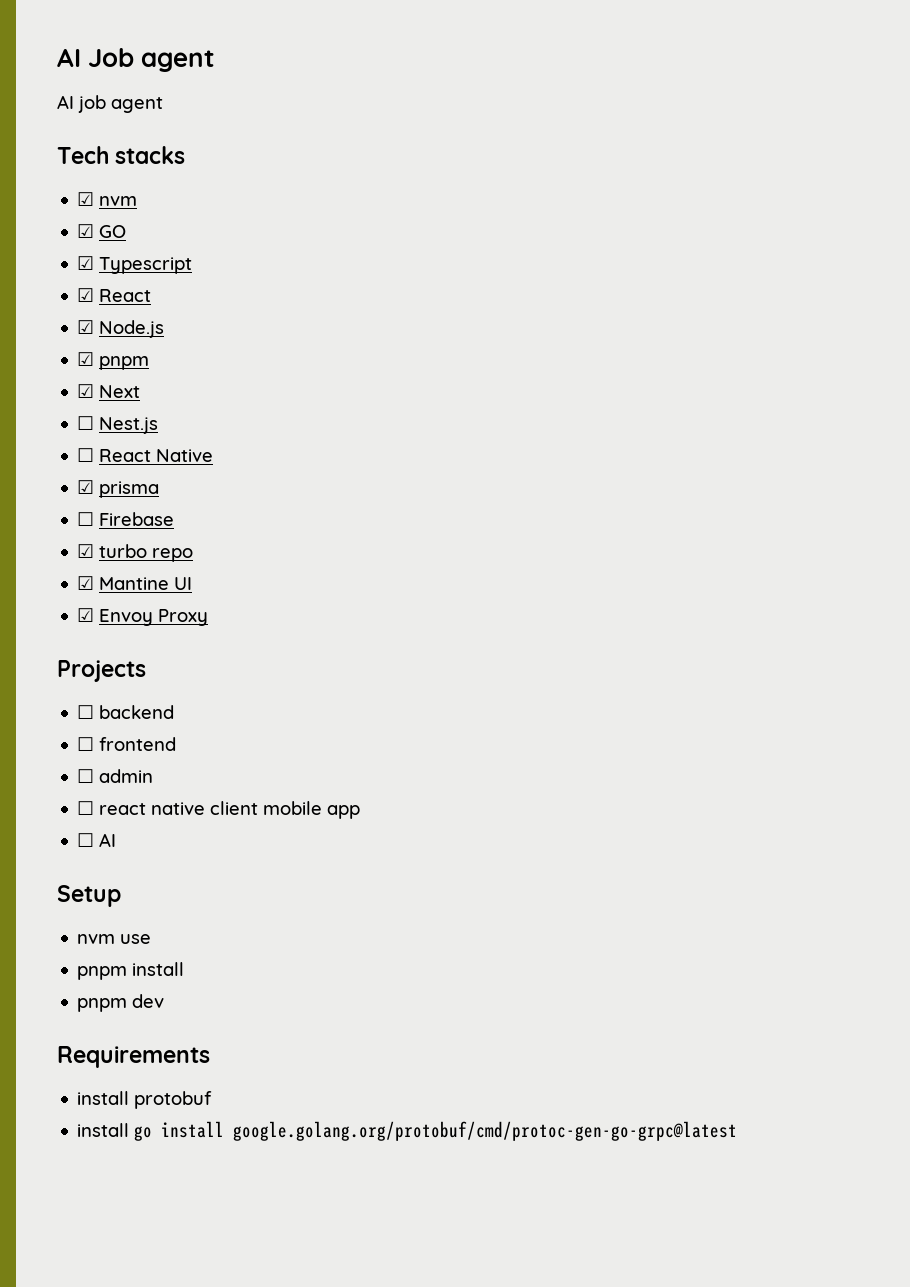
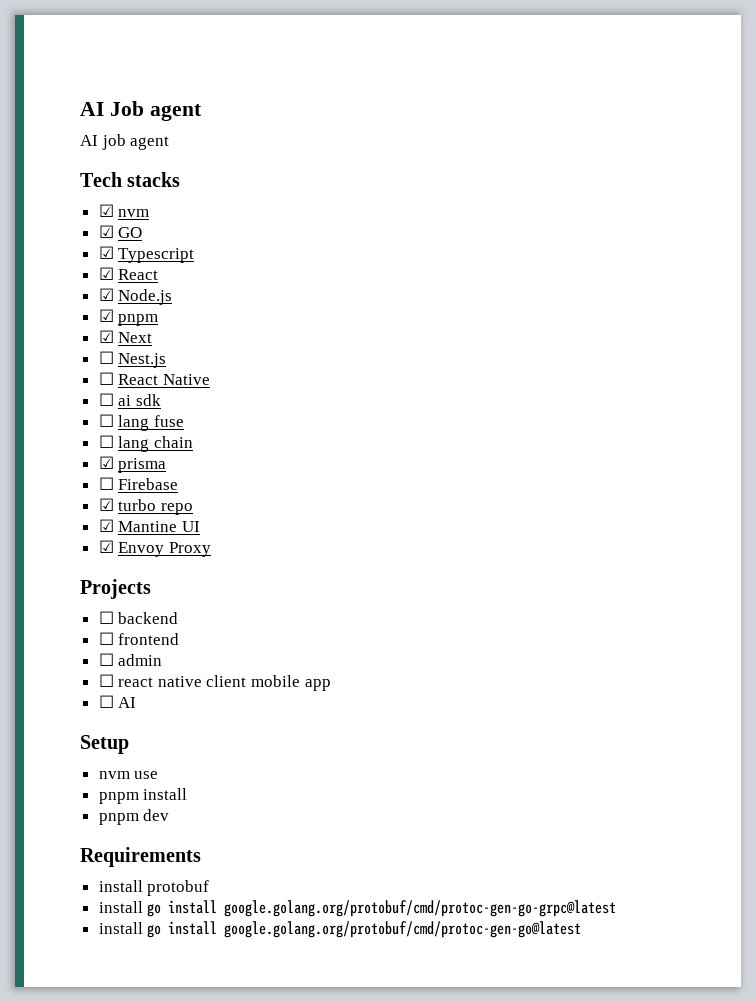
+ ☐ ai sdk
+ ☐ lang fuse
+ ☐ lang chain
+ install go install google.golang.org/protobuf/cmd/protoc-gen-go@latest

